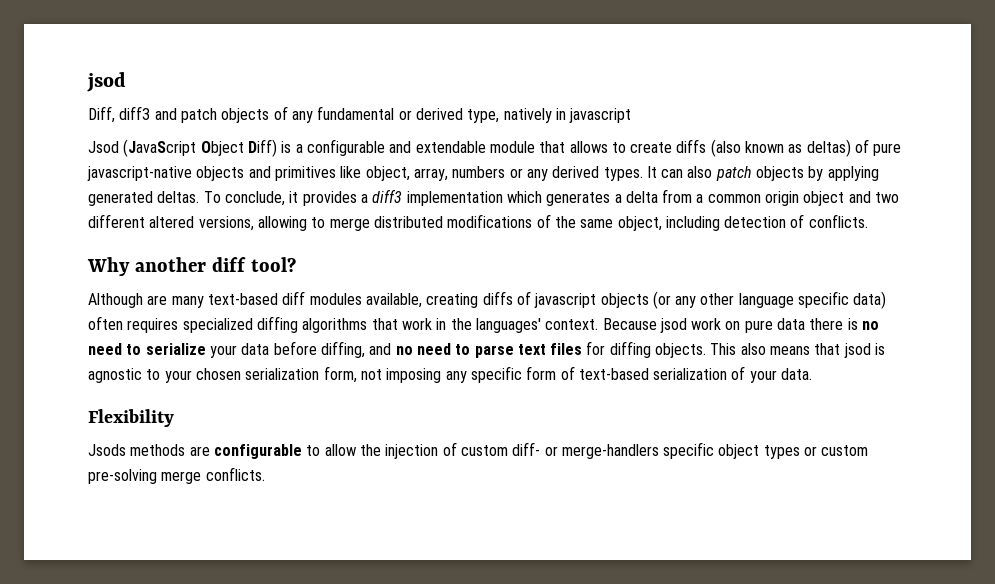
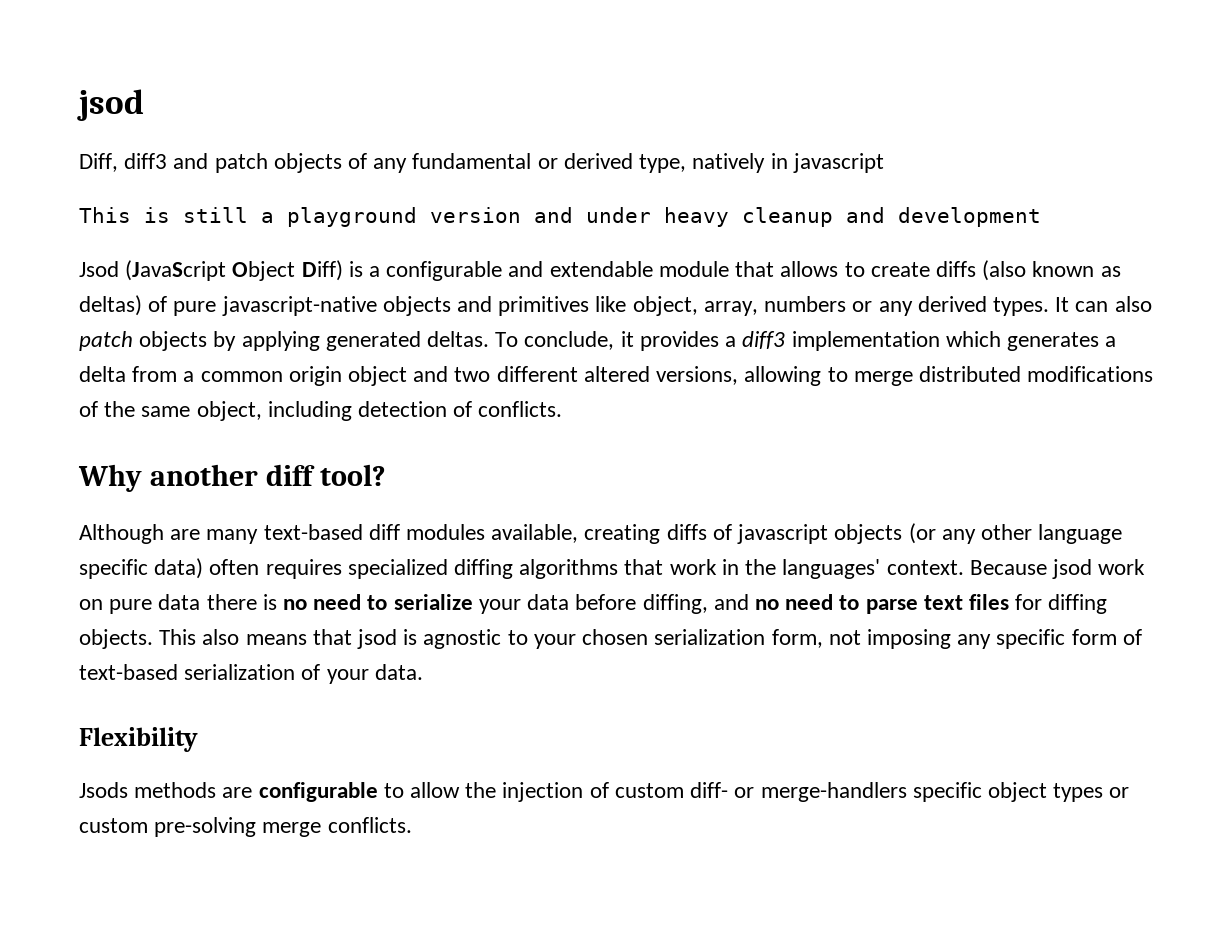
+ This is still a playground version and under heavy cleanup and development

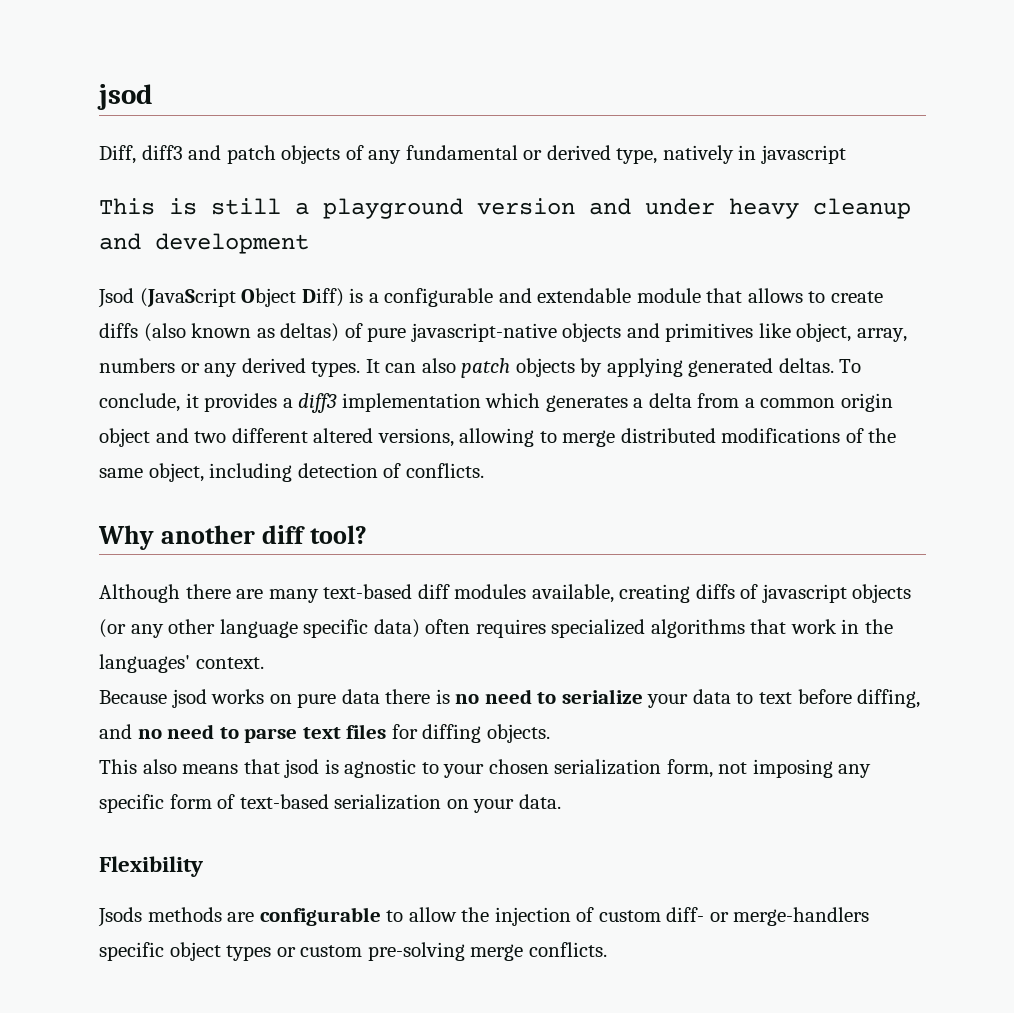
- Although are many text-based diff modules available, creating diffs of javascript objects (or any other language specific data) often requires specialized diffing algorithms that work in the languages' context. Because jsod work on pure data there is no need to serialize your data before diffing, and no need to parse text files for diffing objects. This also means that jsod is agnostic to your chosen serialization form, not imposing any specific form of text-based serialization of your data.
+ Although there are many text-based diff modules available, creating diffs of javascript objects (or any other language specific data) often requires specialized algorithms that work in the languages' context.
+ Because jsod works on pure data there is no need to serialize your data to text before diffing, and no need to parse text files for diffing objects.
+ This also means that jsod is agnostic to your chosen serialization form, not imposing any specific form of text-based serialization on your data.

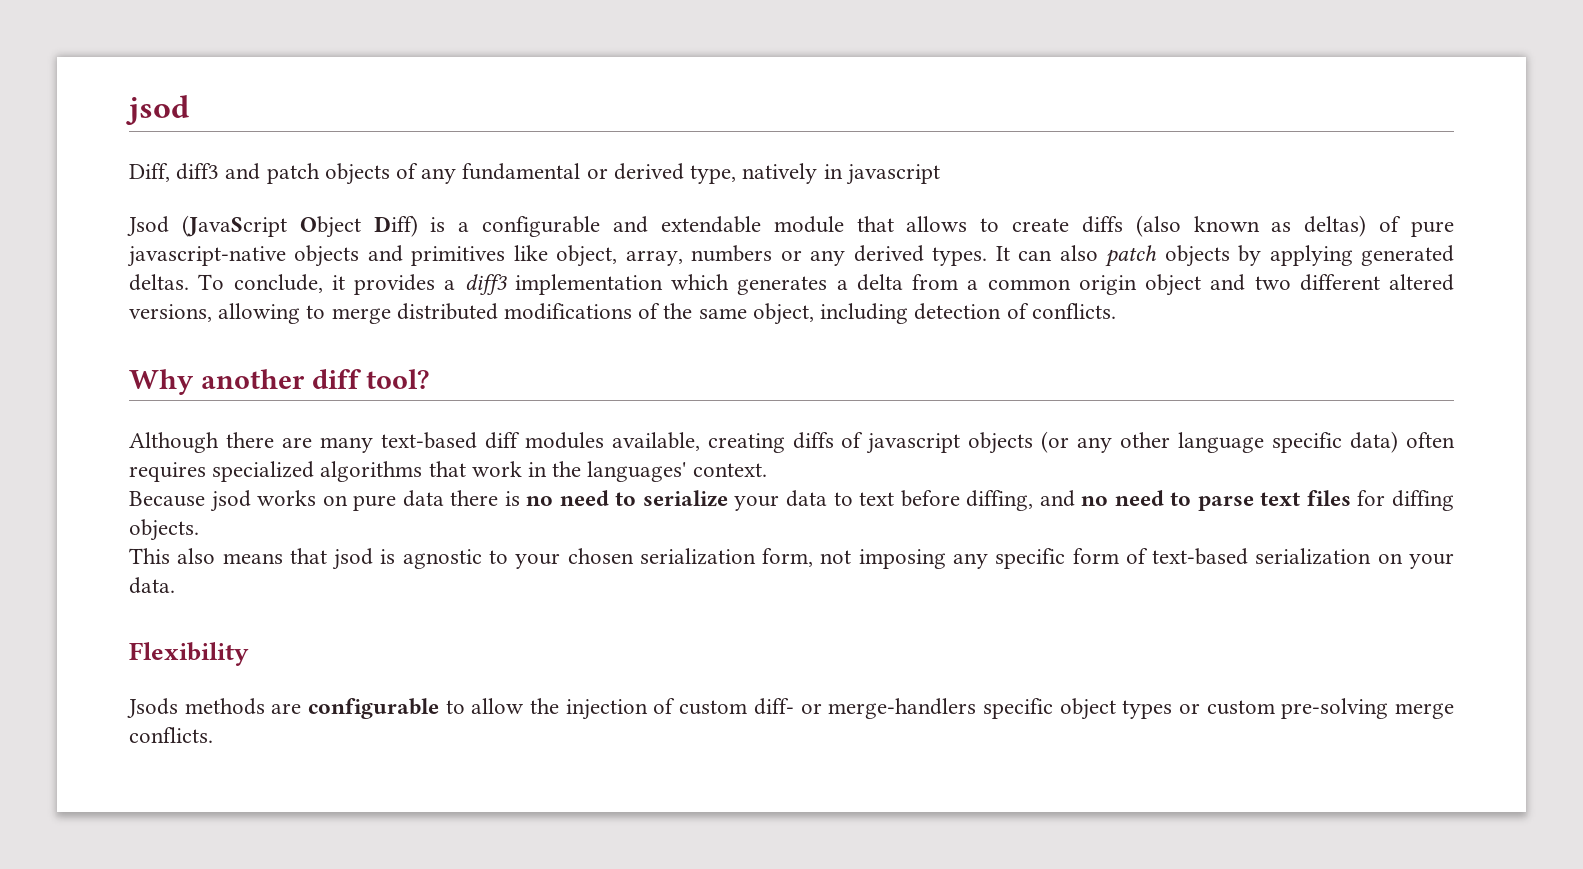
- This is still a playground version and under heavy cleanup and development

